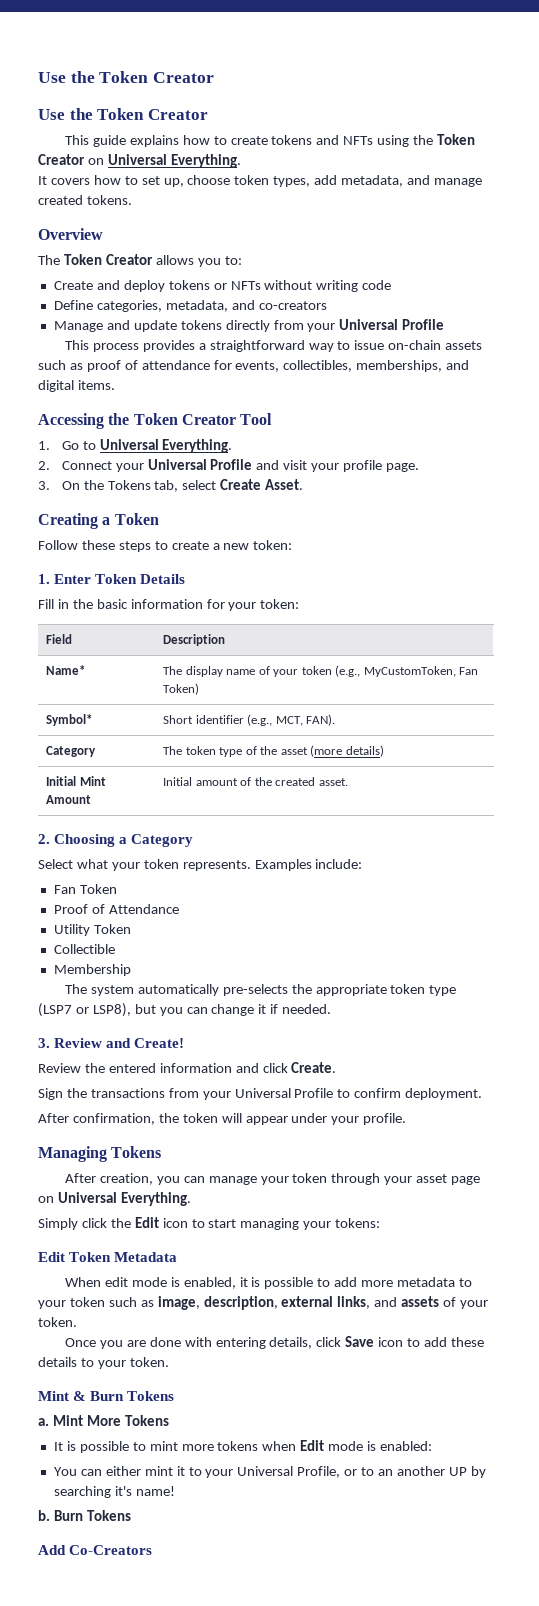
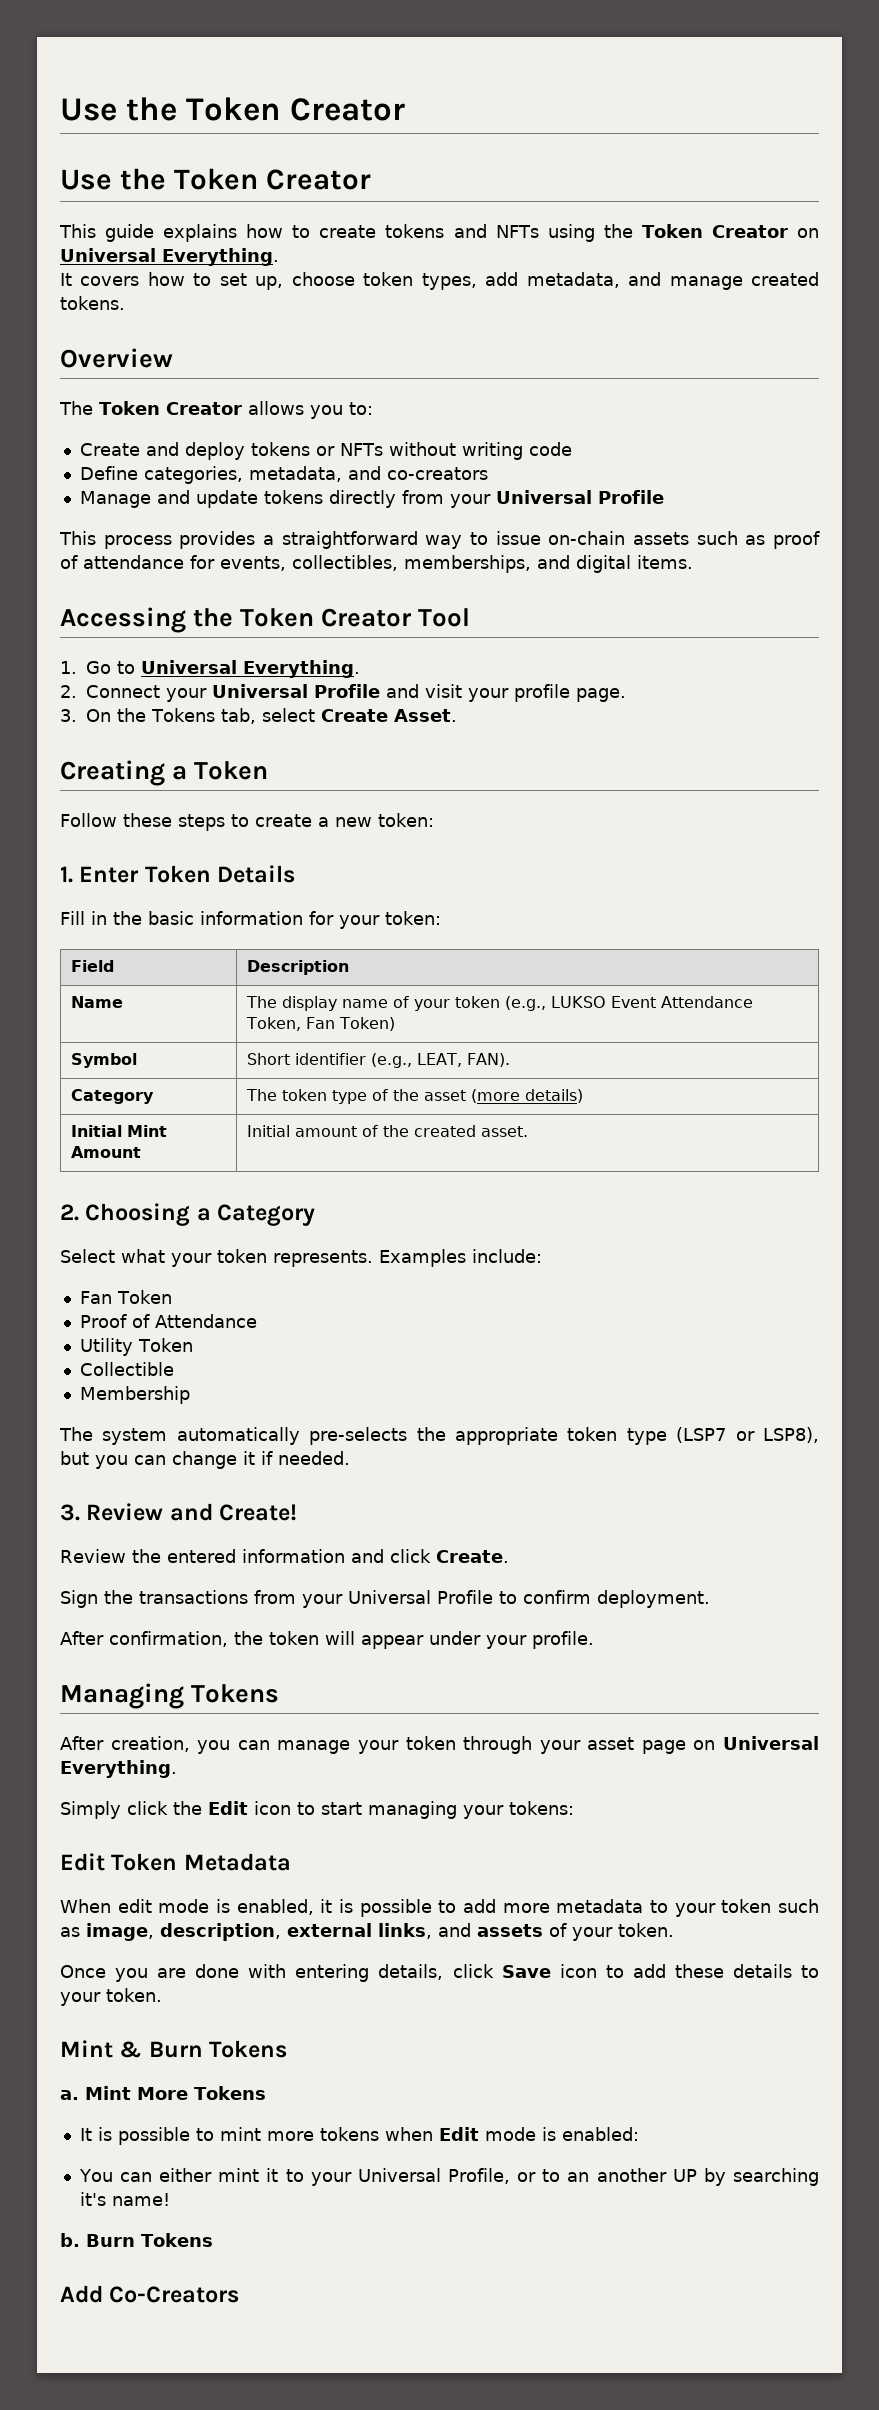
- Name* | The display name of your token (e.g., MyCustomToken, Fan Token)
+ Name | The display name of your token (e.g., LUKSO Event Attendance Token, Fan Token)
- Symbol* | Short identifier (e.g., MCT, FAN).
+ Symbol | Short identifier (e.g., LEAT, FAN).

